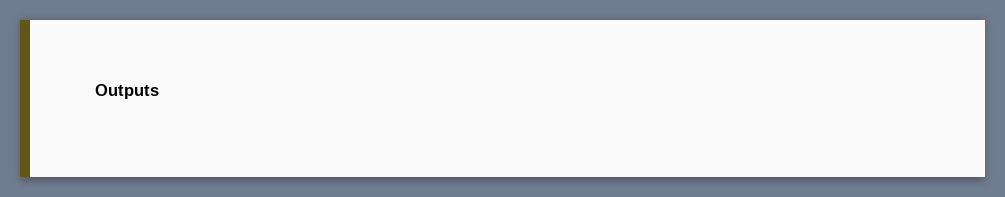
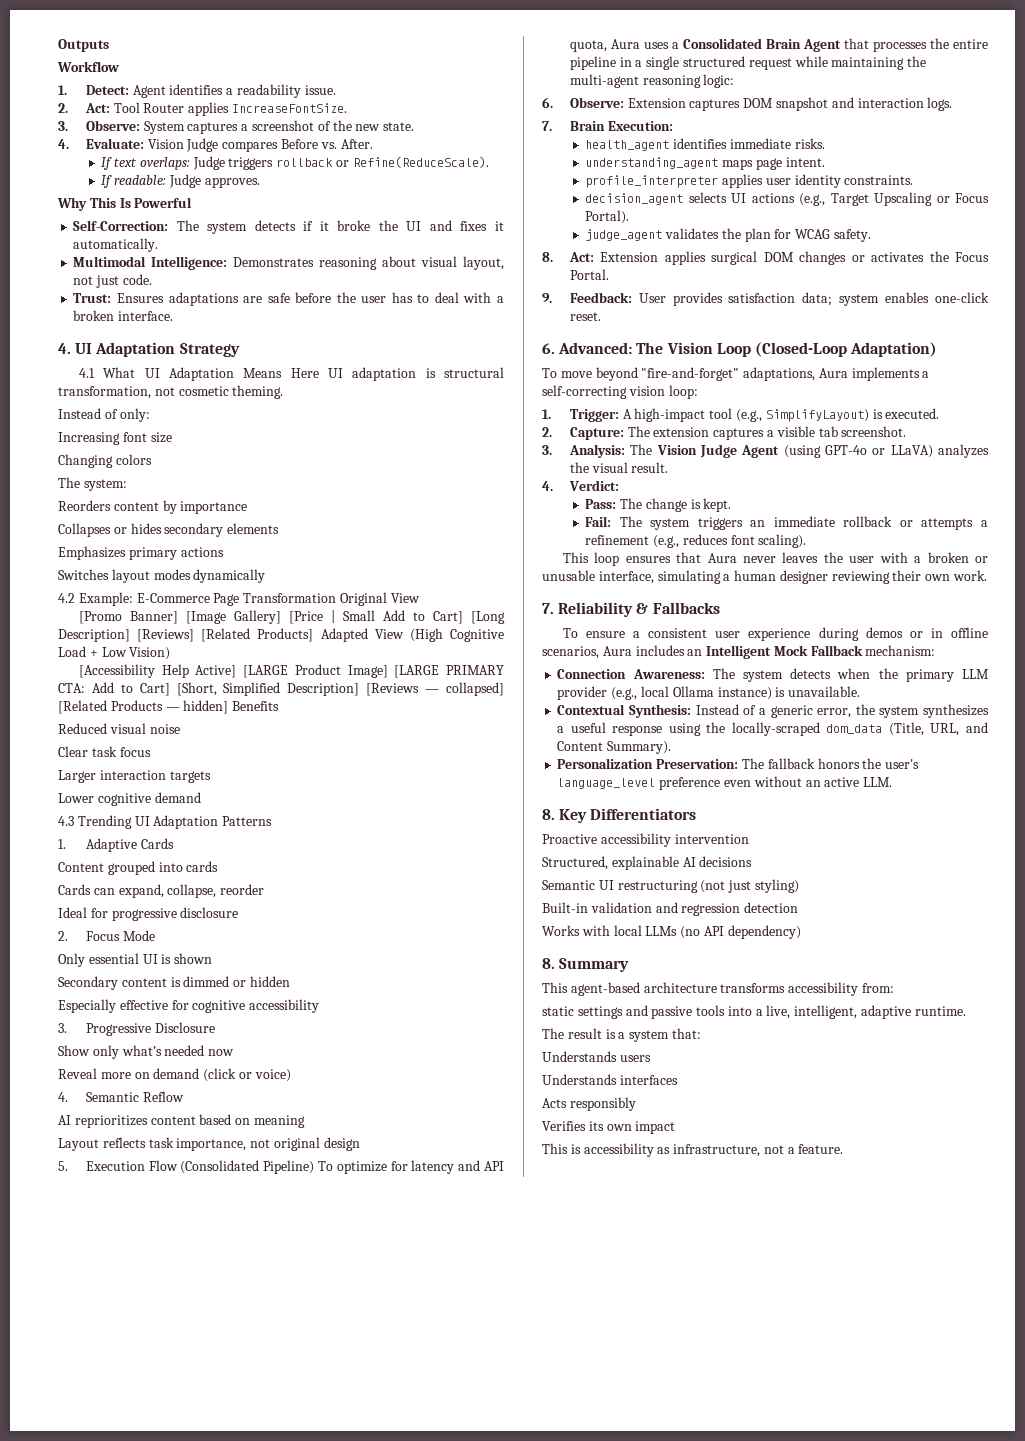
+ Workflow
+ 1. Detect: Agent identifies a readability issue.
+ 2. Act: Tool Router applies IncreaseFontSize.
+ 3. Observe: System captures a screenshot of the new state.
+ 4. Evaluate: Vision Judge compares Before vs. After.
+ If text overlaps: Judge triggers rollback or Refine(ReduceScale).
+ If readable: Judge approves.
+ Why This Is Powerful
+ Self-Correction: The system detects if it broke the UI and fixes it automatically.
+ Multimodal Intelligence: Demonstrates reasoning about visual layout, not just code.
+ Trust: Ensures adaptations are safe before the user has to deal with a broken interface.
+ 4. UI Adaptation Strategy
+ 4.1 What UI Adaptation Means Here UI adaptation is structural transformation, not cosmetic theming.
+ Instead of only:
+ Increasing font size
+ Changing colors
+ The system:
+ Reorders content by importance
+ Collapses or hides secondary elements
+ Emphasizes primary actions
+ Switches layout modes dynamically
+ 4.2 Example: E-Commerce Page Transformation Original View
+ [Promo Banner] [Image Gallery] [Price | Small Add to Cart] [Long Description] [Reviews] [Related Products] Adapted View (High Cognitive Load + Low Vision)
+ [Accessibility Help Active] [LARGE Product Image] [LARGE PRIMARY CTA: Add to Cart] [Short, Simplified Description] [Reviews — collapsed] [Related Products — hidden] Benefits
+ Reduced visual noise
+ Clear task focus
+ Larger interaction targets
+ Lower cognitive demand
+ 4.3 Trending UI Adaptation Patterns
+ 1. Adaptive Cards
+ Content grouped into cards
+ Cards can expand, collapse, reorder
+ Ideal for progressive disclosure
+ 2. Focus Mode
+ Only essential UI is shown
+ Secondary content is dimmed or hidden
+ Especially effective for cognitive accessibility
+ 3. Progressive Disclosure
+ Show only what’s needed now
+ Reveal more on demand (click or voice)
+ 4. Semantic Reflow
+ AI reprioritizes content based on meaning
+ Layout reflects task importance, not original design
+ 5. Execution Flow (Consolidated Pipeline) To optimize for latency and API quota, Aura uses a Consolidated Brain Agent that processes the entire pipeline in a single structured request while maintaining the multi-agent reasoning logic:
+ 6. Observe: Extension captures DOM snapshot and interaction logs.
+ 7. Brain Execution:
+ health_agent identifies immediate risks.
+ understanding_agent maps page intent.
+ profile_interpreter applies user identity constraints.
+ decision_agent selects UI actions (e.g., Target Upscaling or Focus Portal).
+ judge_agent validates the plan for WCAG safety.
+ 8. Act: Extension applies surgical DOM changes or activates the Focus Portal.
+ 9. Feedback: User provides satisfaction data; system enables one-click reset.
+ 6. Advanced: The Vision Loop (Closed-Loop Adaptation)
+ To move beyond "fire-and-forget" adaptations, Aura implements a self-correcting vision loop:
+ 1. Trigger: A high-impact tool (e.g., SimplifyLayout) is executed.
+ 2. Capture: The extension captures a visible tab screenshot.
+ 3. Analysis: The Vision Judge Agent (using GPT-4o or LLaVA) analyzes the visual result.
+ 4. Verdict:
+ Pass: The change is kept.
+ Fail: The system triggers an immediate rollback or attempts a refinement (e.g., reduces font scaling).
+ This loop ensures that Aura never leaves the user with a broken or unusable interface, simulating a human designer reviewing their own work.
+ 7. Reliability & Fallbacks
+ To ensure a consistent user experience during demos or in offline scenarios, Aura includes an Intelligent Mock Fallback mechanism:
+ Connection Awareness: The system detects when the primary LLM provider (e.g., local Ollama instance) is unavailable.
+ Contextual Synthesis: Instead of a generic error, the system synthesizes a useful response using the locally-scraped dom_data (Title, URL, and Content Summary).
+ Personalization Preservation: The fallback honors the user's language_level preference even without an active LLM.
+ 8. Key Differentiators
+ Proactive accessibility intervention
+ Structured, explainable AI decisions
+ Semantic UI restructuring (not just styling)
+ Built-in validation and regression detection
+ Works with local LLMs (no API dependency)
+ 8. Summary
+ This agent-based architecture transforms accessibility from:
+ static settings and passive tools into a live, intelligent, adaptive runtime.
+ The result is a system that:
+ Understands users
+ Understands interfaces
+ Acts responsibly
+ Verifies its own impact
+ This is accessibility as infrastructure, not a feature.

